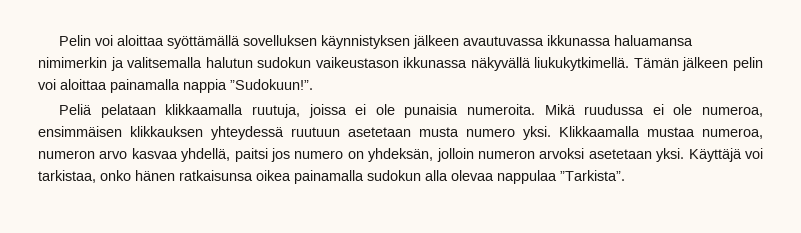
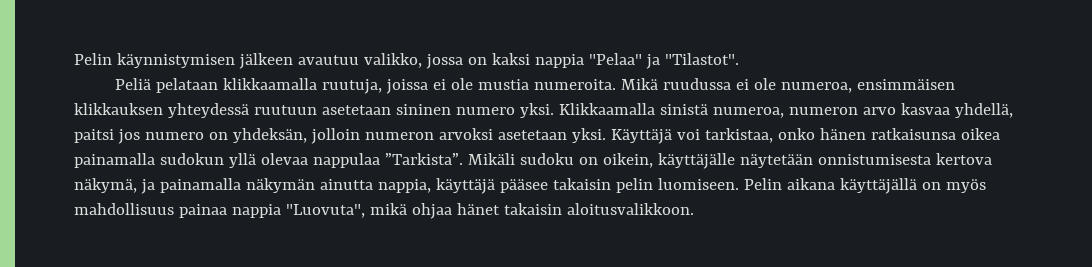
- Pelin voi aloittaa syöttämällä sovelluksen käynnistyksen jälkeen avautuvassa ikkunassa haluamansa nimimerkin ja valitsemalla halutun sudokun vaikeustason ikkunassa näkyvällä liukukytkimellä. Tämän jälkeen pelin voi aloittaa painamalla nappia ”Sudokuun!”.
+ Pelin käynnistymisen jälkeen avautuu valikko, jossa on kaksi nappia "Pelaa" ja "Tilastot".
- Peliä pelataan klikkaamalla ruutuja, joissa ei ole punaisia numeroita.
+ Peliä pelataan klikkaamalla ruutuja, joissa ei ole mustia numeroita.
- Mikä ruudussa ei ole numeroa, ensimmäisen klikkauksen yhteydessä ruutuun asetetaan musta numero yksi.
+ Mikä ruudussa ei ole numeroa, ensimmäisen klikkauksen yhteydessä ruutuun asetetaan sininen numero yksi.
- Klikkaamalla mustaa numeroa, numeron arvo kasvaa yhdellä, paitsi jos numero on yhdeksän, jolloin numeron arvoksi asetetaan yksi.
+ Klikkaamalla sinistä numeroa, numeron arvo kasvaa yhdellä, paitsi jos numero on yhdeksän, jolloin numeron arvoksi asetetaan yksi.
- Käyttäjä voi tarkistaa, onko hänen ratkaisunsa oikea painamalla sudokun alla olevaa nappulaa ”Tarkista”.
+ Käyttäjä voi tarkistaa, onko hänen ratkaisunsa oikea painamalla sudokun yllä olevaa nappulaa ”Tarkista”.
+ Mikäli sudoku on oikein, käyttäjälle näytetään onnistumisesta kertova näkymä, ja painamalla näkymän ainutta nappia, käyttäjä pääsee takaisin pelin luomiseen. Pelin aikana käyttäjällä on myös mahdollisuus painaa nappia "Luovuta", mikä ohjaa hänet takaisin aloitusvalikkoon.

